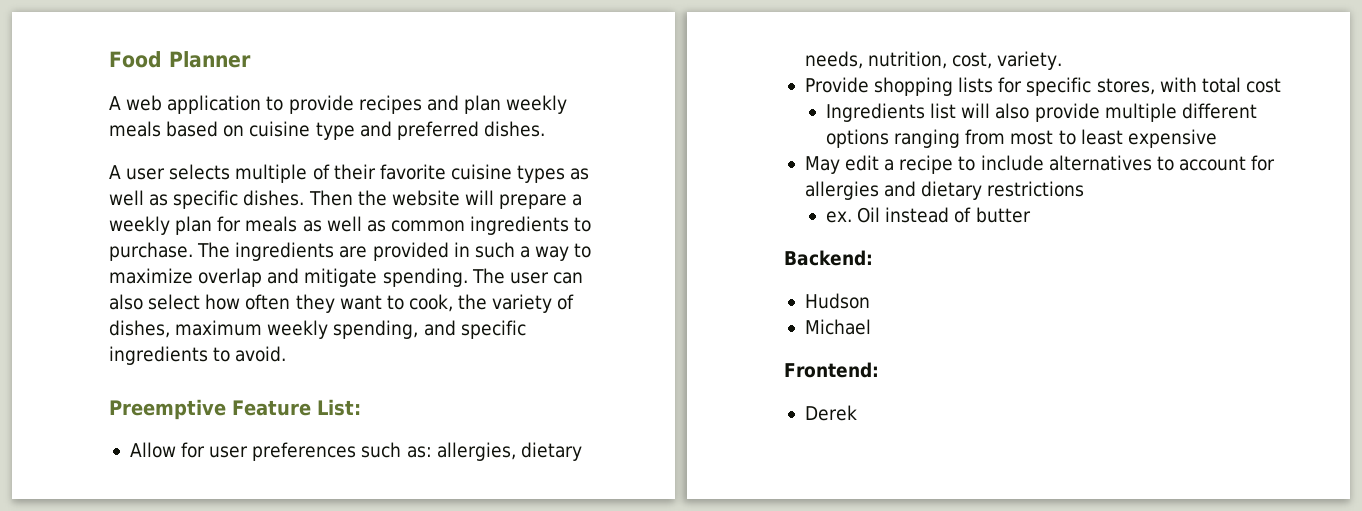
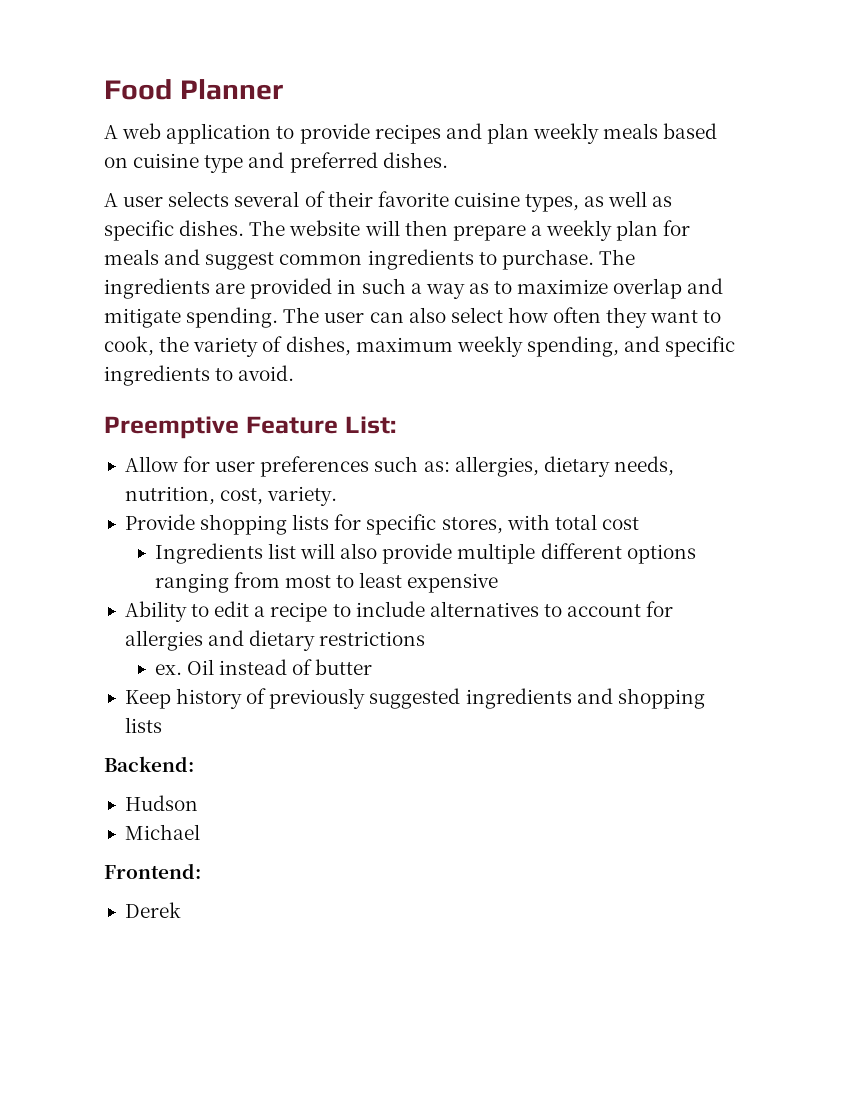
- A user selects multiple of their favorite cuisine types as well as specific dishes.
+ A user selects several of their favorite cuisine types, as well as specific dishes.
- Then the website will prepare a weekly plan for meals as well as common ingredients to purchase.
+ The website will then prepare a weekly plan for meals and suggest common ingredients to purchase.
- The ingredients are provided in such a way to maximize overlap and mitigate spending.
+ The ingredients are provided in such a way as to maximize overlap and mitigate spending.
- May edit a recipe to include alternatives to account for allergies and dietary restrictions
+ Ability to edit a recipe to include alternatives to account for allergies and dietary restrictions
+ Keep history of previously suggested ingredients and shopping lists

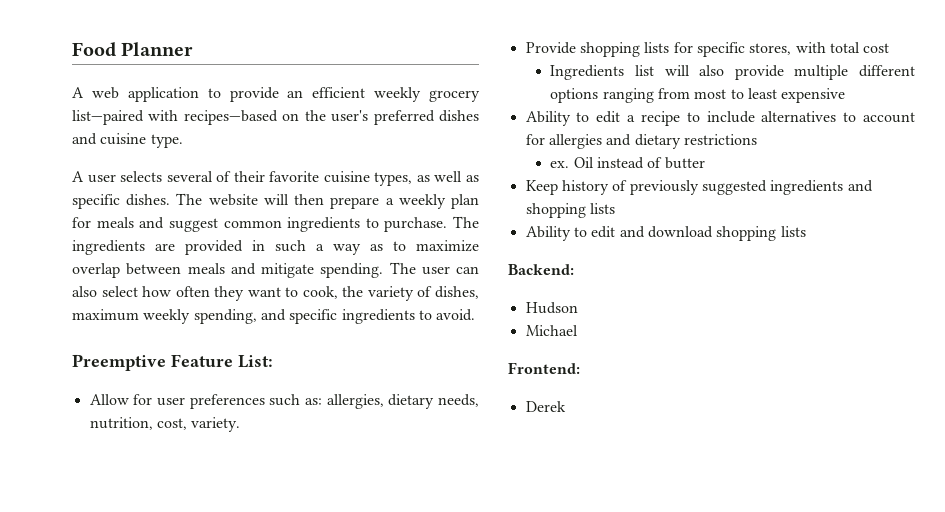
- A web application to provide recipes and plan weekly meals based on cuisine type and preferred dishes.
+ A web application to provide an efficient weekly grocery list—paired with recipes—based on the user's preferred dishes and cuisine type.
- The ingredients are provided in such a way as to maximize overlap and mitigate spending.
+ The ingredients are provided in such a way as to maximize overlap between meals and mitigate spending.
+ Ability to edit and download shopping lists

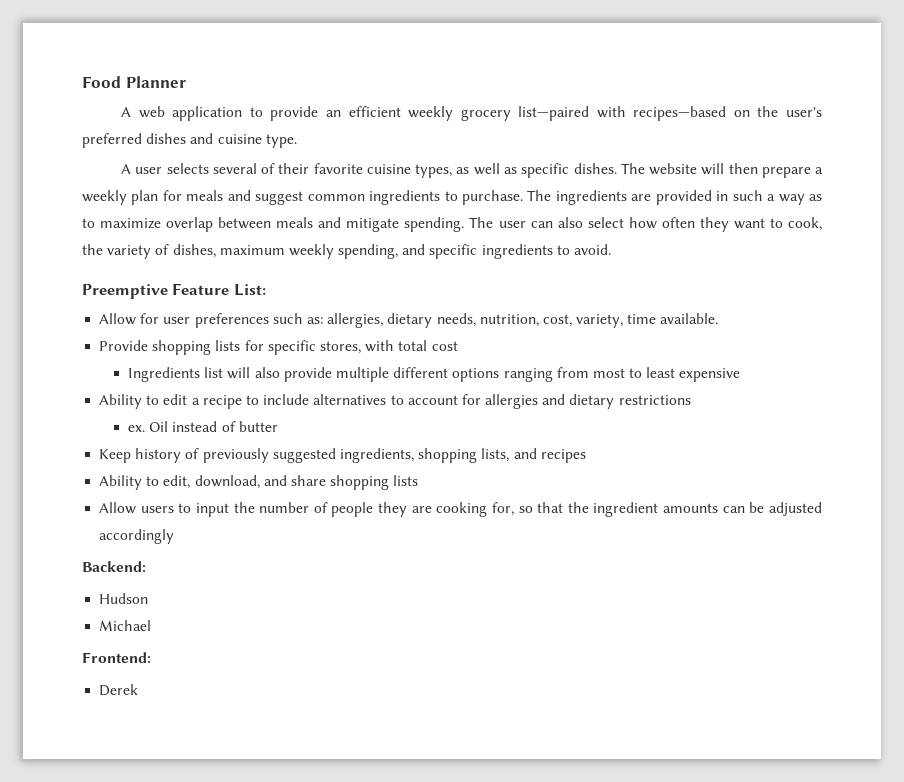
- Allow for user preferences such as: allergies, dietary needs, nutrition, cost, variety.
+ Allow for user preferences such as: allergies, dietary needs, nutrition, cost, variety, time available.
- Keep history of previously suggested ingredients and shopping lists
- Ability to edit and download shopping lists
+ Keep history of previously suggested ingredients, shopping lists, and recipes
+ Ability to edit, download, and share shopping lists
+ Allow users to input the number of people they are cooking for, so that the ingredient amounts can be adjusted accordingly

